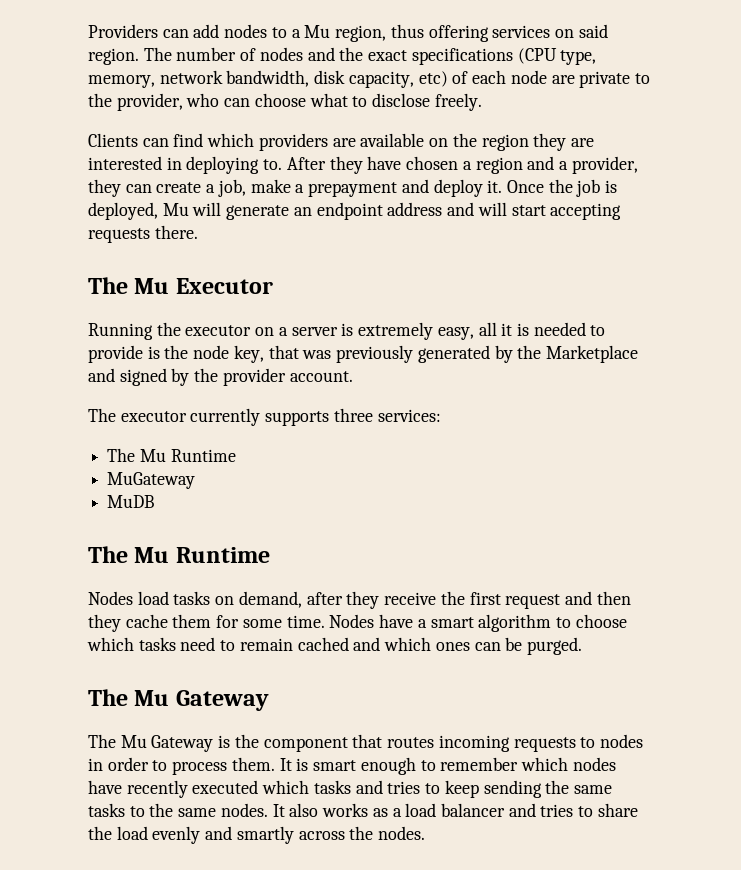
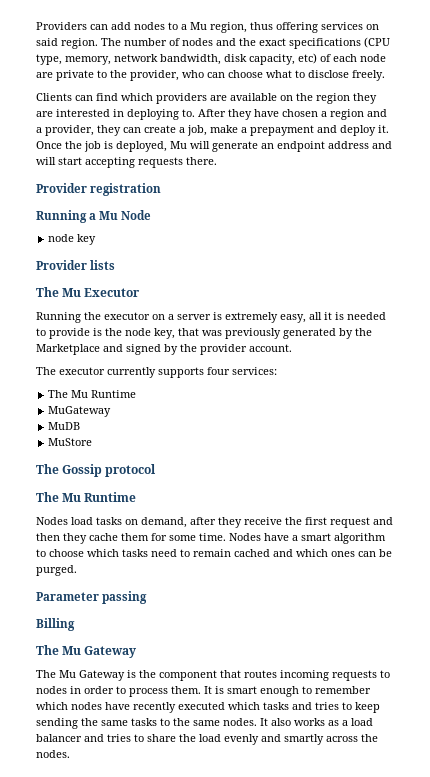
+ Provider registration
+ Running a Mu Node
+ node key
+ Provider lists
- The executor currently supports three services:
+ The executor currently supports four services:
+ MuStore
+ The Gossip protocol
+ Parameter passing
+ Billing

